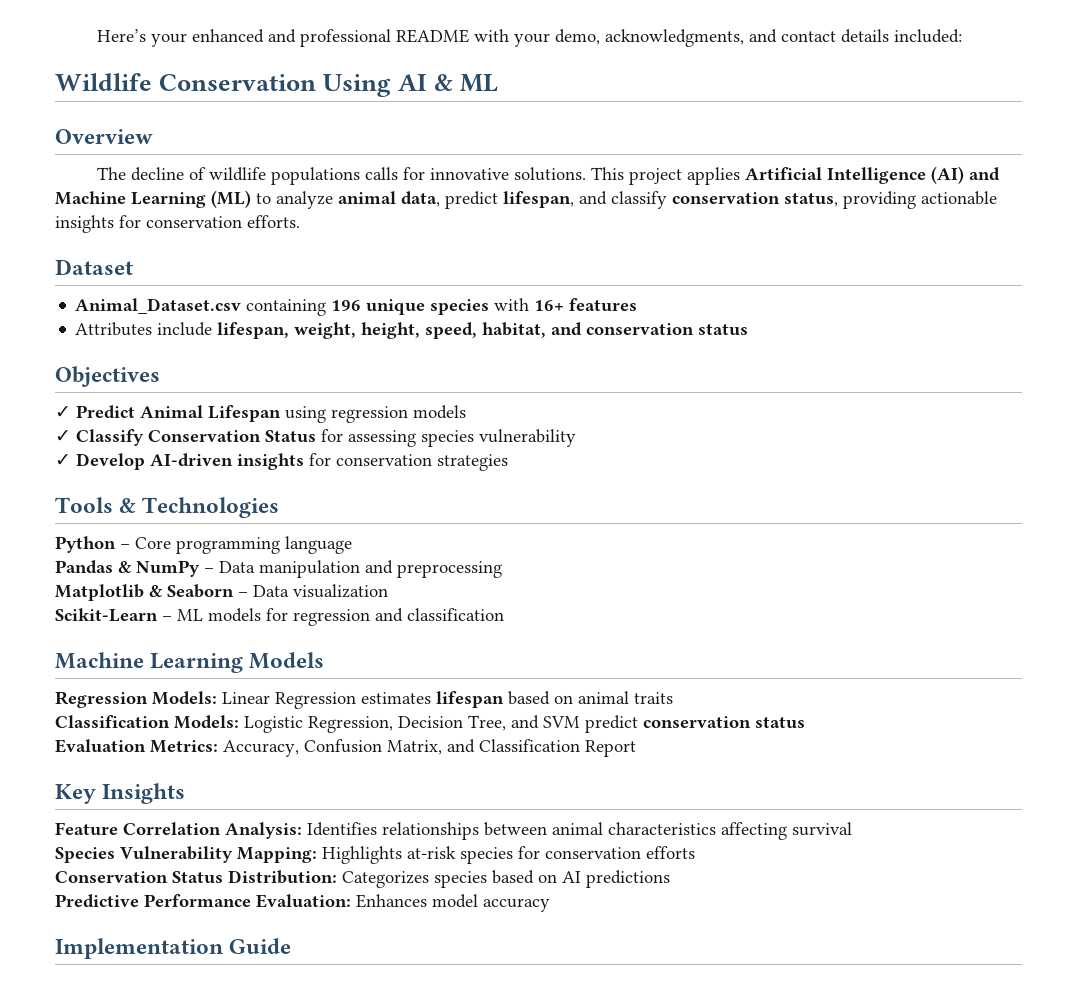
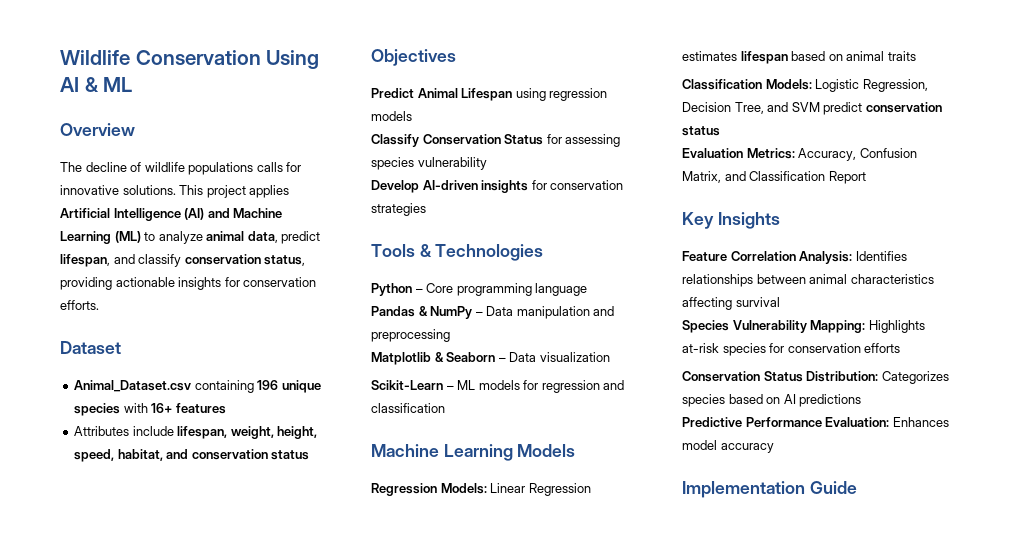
- Here’s your enhanced and professional README with your demo, acknowledgments, and contact details included:
- ✓ Predict Animal Lifespan using regression models
+ Predict Animal Lifespan using regression models
- ✓ Classify Conservation Status for assessing species vulnerability
+ Classify Conservation Status for assessing species vulnerability
- ✓ Develop AI-driven insights for conservation strategies
+ Develop AI-driven insights for conservation strategies

